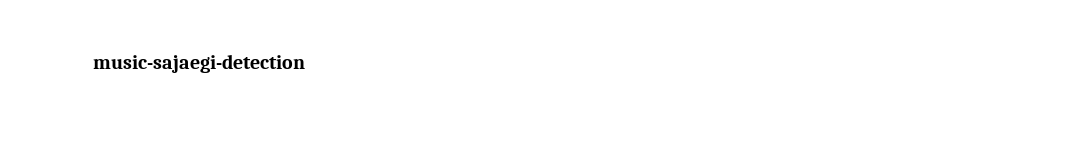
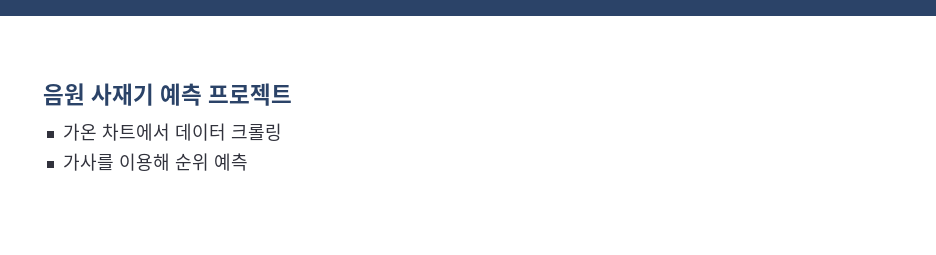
- music-sajaegi-detection
+ 음원 사재기 예측 프로젝트
+ 가온 차트에서 데이터 크롤링
+ 가사를 이용해 순위 예측

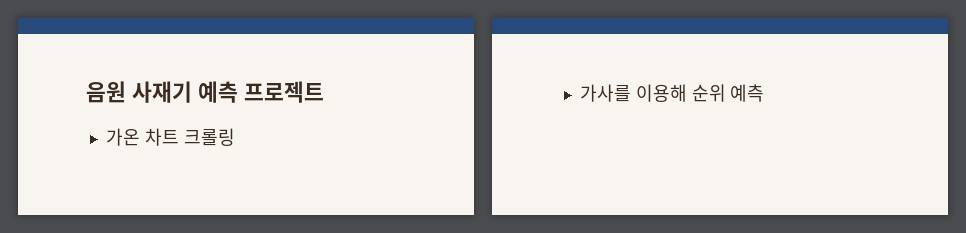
- 가온 차트에서 데이터 크롤링
+ 가온 차트 크롤링

